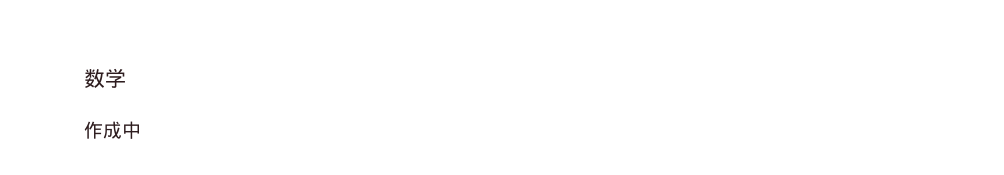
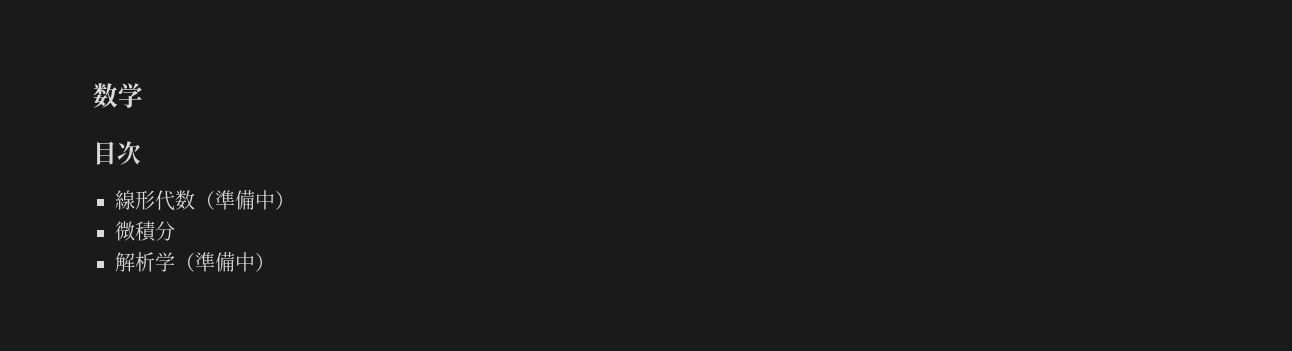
- 作成中
+ 目次
+ 線形代数（準備中）
+ 微積分
+ 解析学（準備中）

